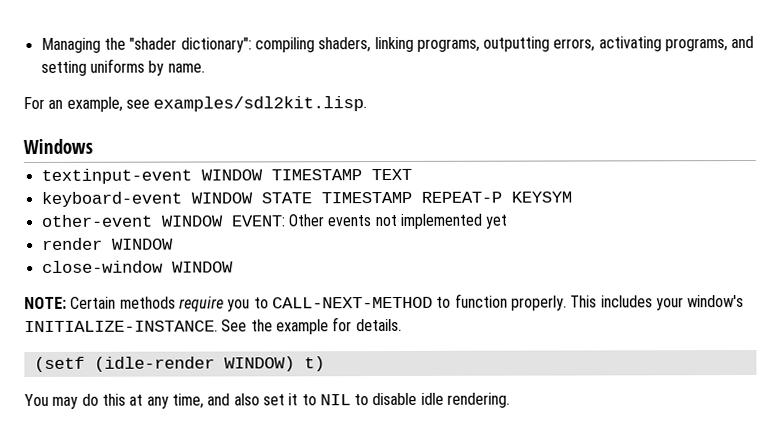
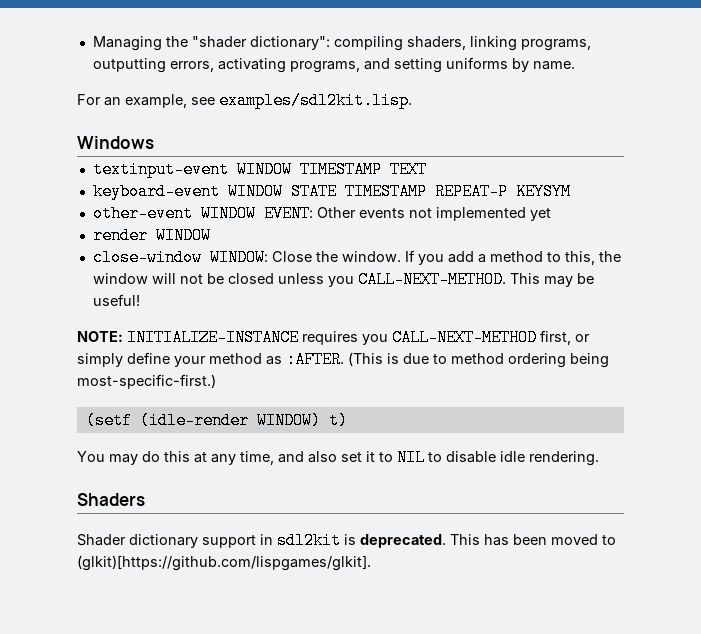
- close-window WINDOW
- NOTE: Certain methods require you to CALL-NEXT-METHOD to function properly. This includes your window's INITIALIZE-INSTANCE. See the example for details.
+ close-window WINDOW: Close the window. If you add a method to this, the window will not be closed unless you CALL-NEXT-METHOD. This may be useful!
+ NOTE: INITIALIZE-INSTANCE requires you CALL-NEXT-METHOD first, or simply define your method as :AFTER. (This is due to method ordering being most-specific-first.)
+ Shaders
+ Shader dictionary support in sdl2kit is deprecated. This has been moved to (glkit)[https://github.com/lispgames/glkit].

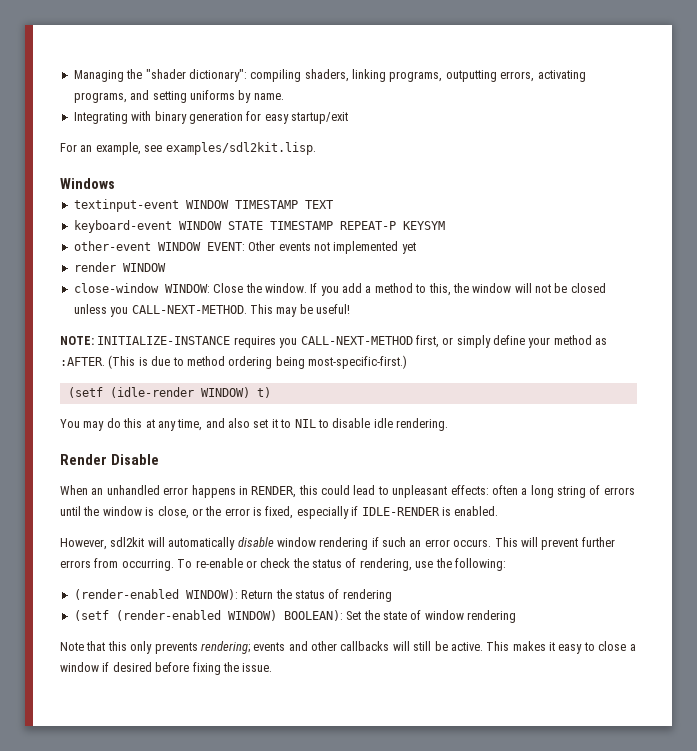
+ Integrating with binary generation for easy startup/exit
- Shaders
- Shader dictionary support in sdl2kit is deprecated. This has been moved to (glkit)[https://github.com/lispgames/glkit].
+ Render Disable
+ When an unhandled error happens in RENDER, this could lead to unpleasant effects: often a long string of errors until the window is close, or the error is fixed, especially if IDLE-RENDER is enabled.
+ However, sdl2kit will automatically disable window rendering if such an error occurs. This will prevent further errors from occurring. To re-enable or check the status of rendering, use the following:
+ (render-enabled WINDOW): Return the status of rendering
+ (setf (render-enabled WINDOW) BOOLEAN): Set the state of window rendering
+ Note that this only prevents rendering; events and other callbacks will still be active. This makes it easy to close a window if desired before fixing the issue.

